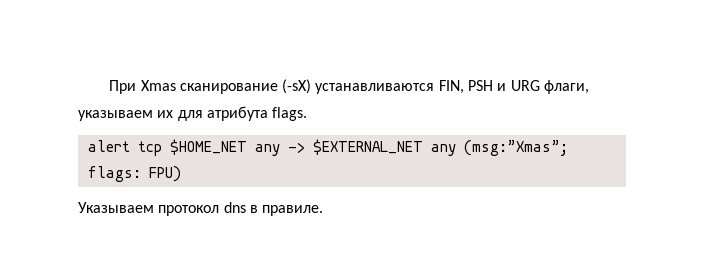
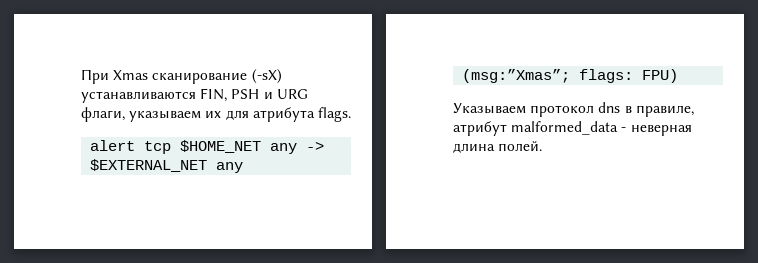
- Указываем протокол dns в правиле.
+ Указываем протокол dns в правиле, атрибут malformed_data - неверная длина полей.

